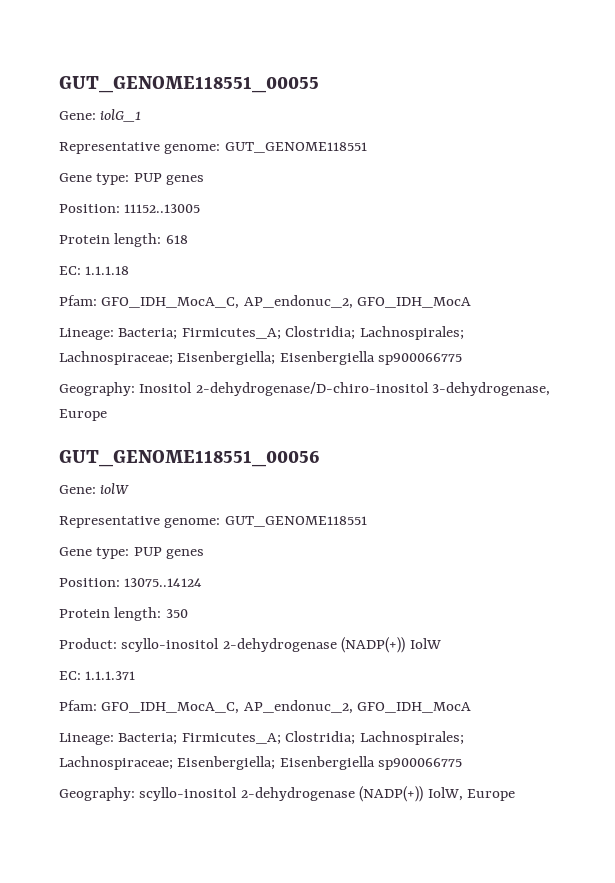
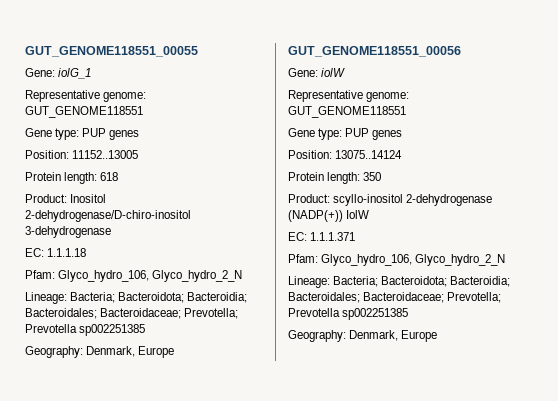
+ Product: Inositol 2-dehydrogenase/D-chiro-inositol 3-dehydrogenase
  EC: 1.1.1.18
- Pfam: GFO_IDH_MocA_C, AP_endonuc_2, GFO_IDH_MocA
- Lineage: Bacteria; Firmicutes_A; Clostridia; Lachnospirales; Lachnospiraceae; Eisenbergiella; Eisenbergiella sp900066775
- Geography: Inositol 2-dehydrogenase/D-chiro-inositol 3-dehydrogenase, Europe
+ Pfam: Glyco_hydro_106, Glyco_hydro_2_N
+ Lineage: Bacteria; Bacteroidota; Bacteroidia; Bacteroidales; Bacteroidaceae; Prevotella; Prevotella sp002251385
+ Geography: Denmark, Europe
  EC: 1.1.1.371
- Pfam: GFO_IDH_MocA_C, AP_endonuc_2, GFO_IDH_MocA
- Lineage: Bacteria; Firmicutes_A; Clostridia; Lachnospirales; Lachnospiraceae; Eisenbergiella; Eisenbergiella sp900066775
- Geography: scyllo-inositol 2-dehydrogenase (NADP(+)) IolW, Europe
+ Pfam: Glyco_hydro_106, Glyco_hydro_2_N
+ Lineage: Bacteria; Bacteroidota; Bacteroidia; Bacteroidales; Bacteroidaceae; Prevotella; Prevotella sp002251385
+ Geography: Denmark, Europe

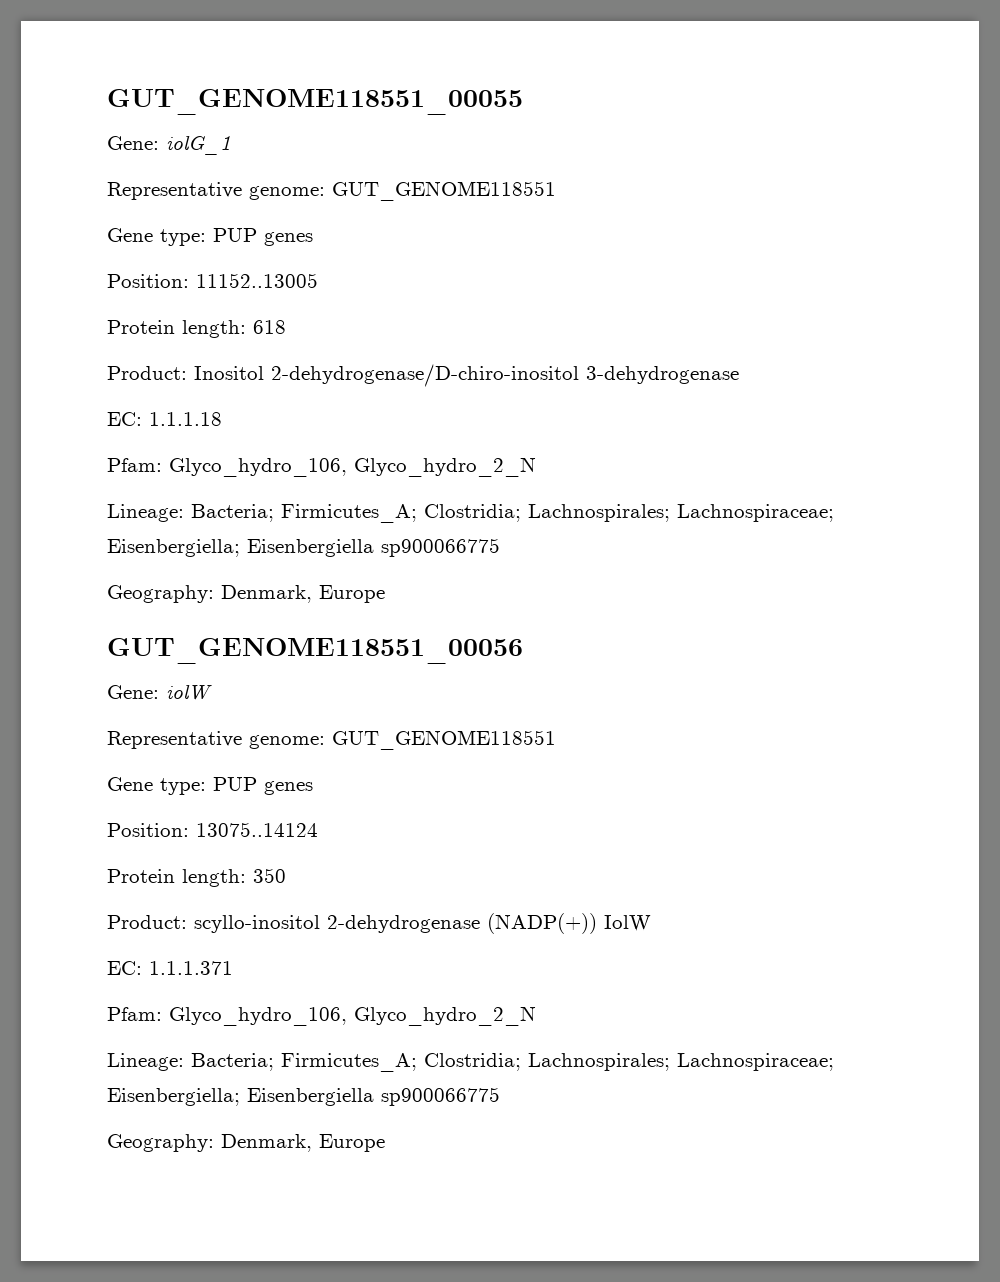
  EC: 1.1.1.18
  Pfam: Glyco_hydro_106, Glyco_hydro_2_N
- Lineage: Bacteria; Bacteroidota; Bacteroidia; Bacteroidales; Bacteroidaceae; Prevotella; Prevotella sp002251385
+ Lineage: Bacteria; Firmicutes_A; Clostridia; Lachnospirales; Lachnospiraceae; Eisenbergiella; Eisenbergiella sp900066775
  EC: 1.1.1.371
  Pfam: Glyco_hydro_106, Glyco_hydro_2_N
- Lineage: Bacteria; Bacteroidota; Bacteroidia; Bacteroidales; Bacteroidaceae; Prevotella; Prevotella sp002251385
+ Lineage: Bacteria; Firmicutes_A; Clostridia; Lachnospirales; Lachnospiraceae; Eisenbergiella; Eisenbergiella sp900066775

